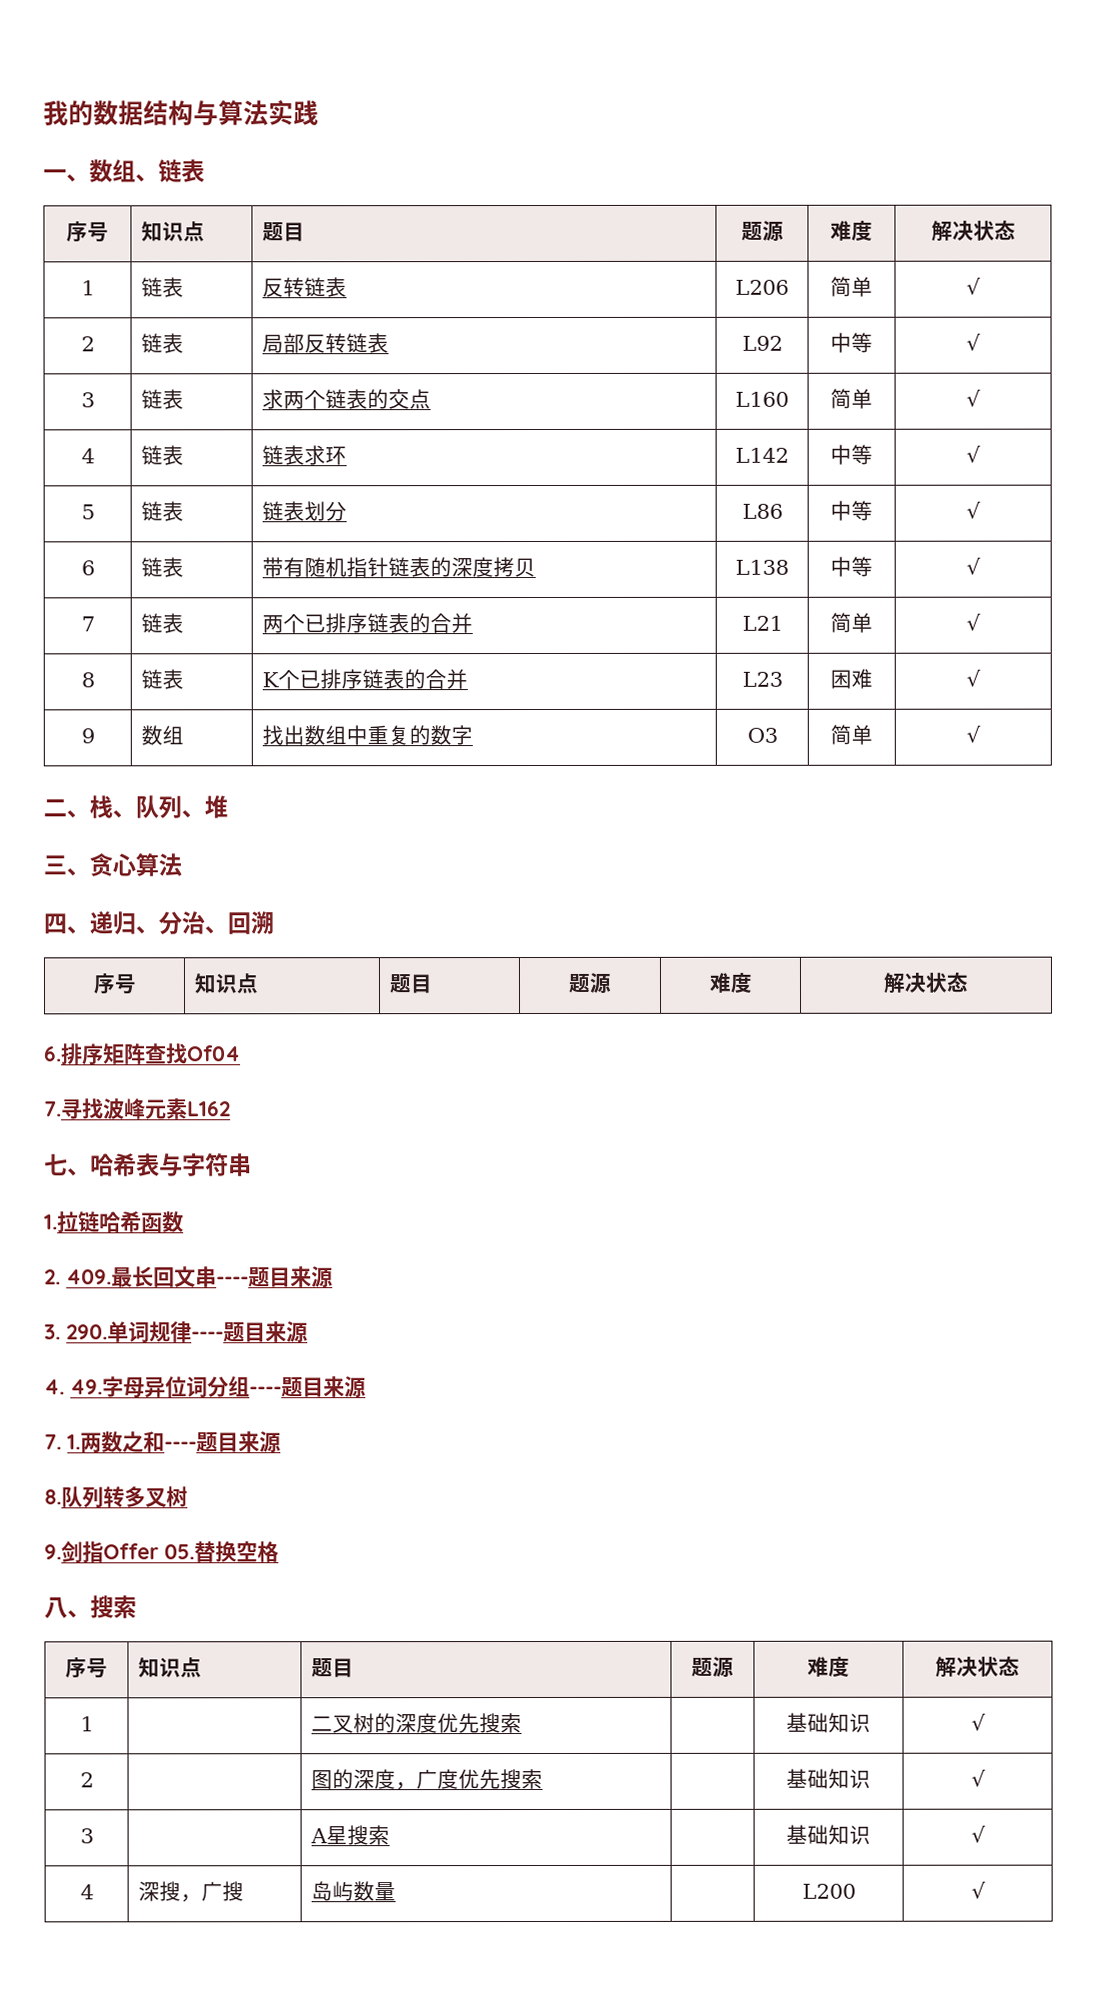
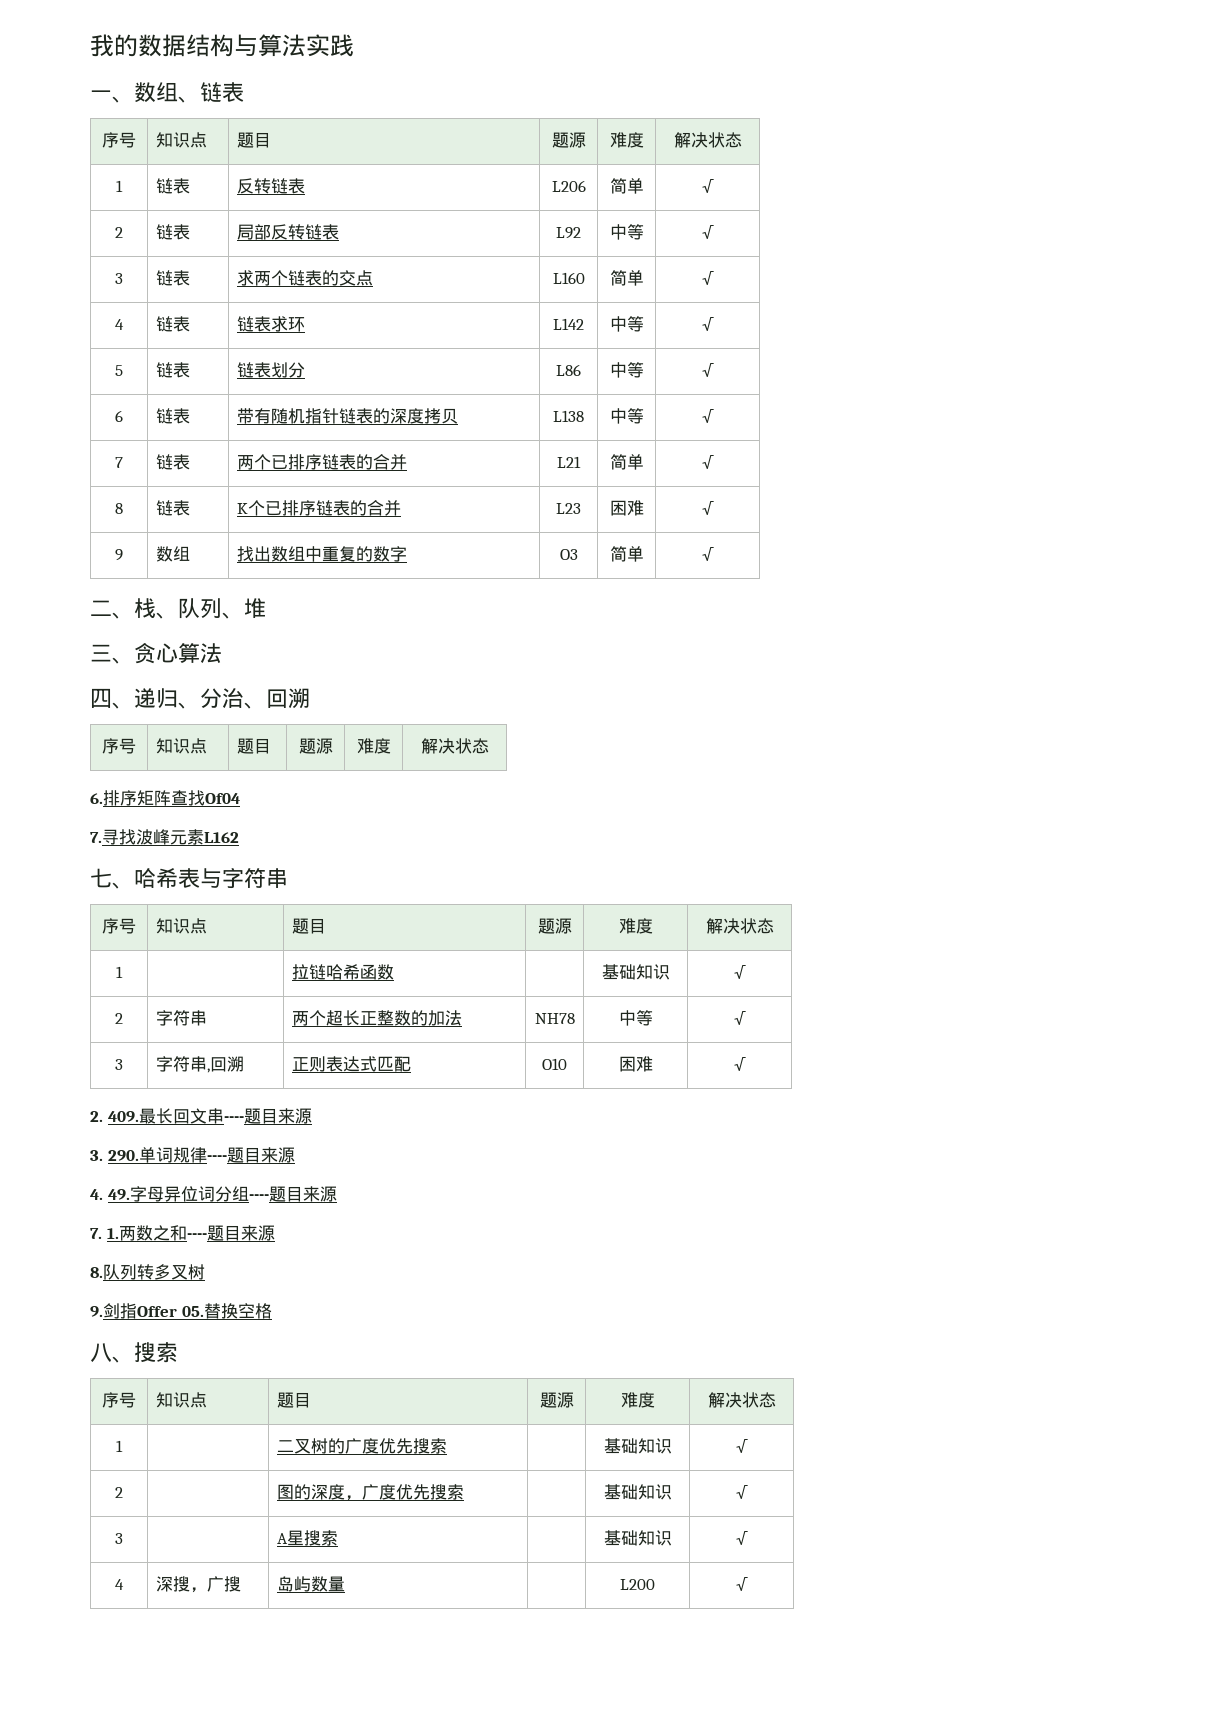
  七、哈希表与字符串
- 1.拉链哈希函数
+ 序号 | 知识点 | 题目 | 题源 | 难度 | 解决状态
+ 1 | | 拉链哈希函数 | | 基础知识 | √
+ 2 | 字符串 | 两个超长正整数的加法 | NH78 | 中等 | √
+ 3 | 字符串,回溯 | 正则表达式匹配 | O10 | 困难 | √
- 1 | | 二叉树的深度优先搜索 | | 基础知识 | √
+ 1 | | 二叉树的广度优先搜索 | | 基础知识 | √

